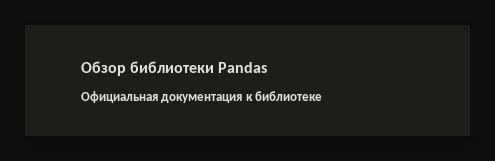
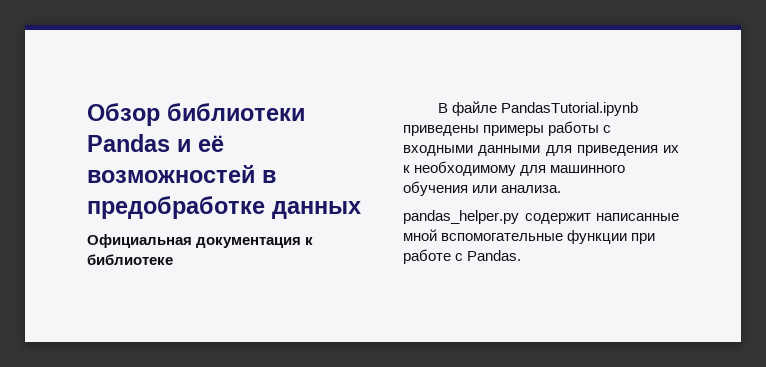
- Обзор библиотеки Pandas
+ Обзор библиотеки Pandas и её возможностей в предобработке данных
  Официальная документация к библиотеке
+ В файле PandasTutorial.ipynb приведены примеры работы с входными данными для приведения их к необходимому для машинного обучения или анализа.
+ pandas_helper.py содержит написанные мной вспомогательные функции при работе с Pandas.

